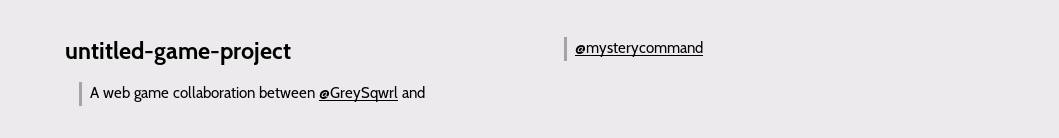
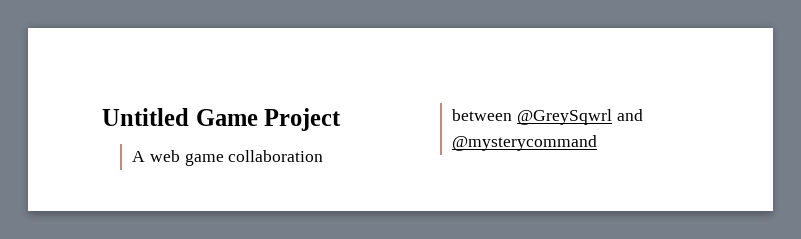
- untitled-game-project
+ Untitled Game Project

